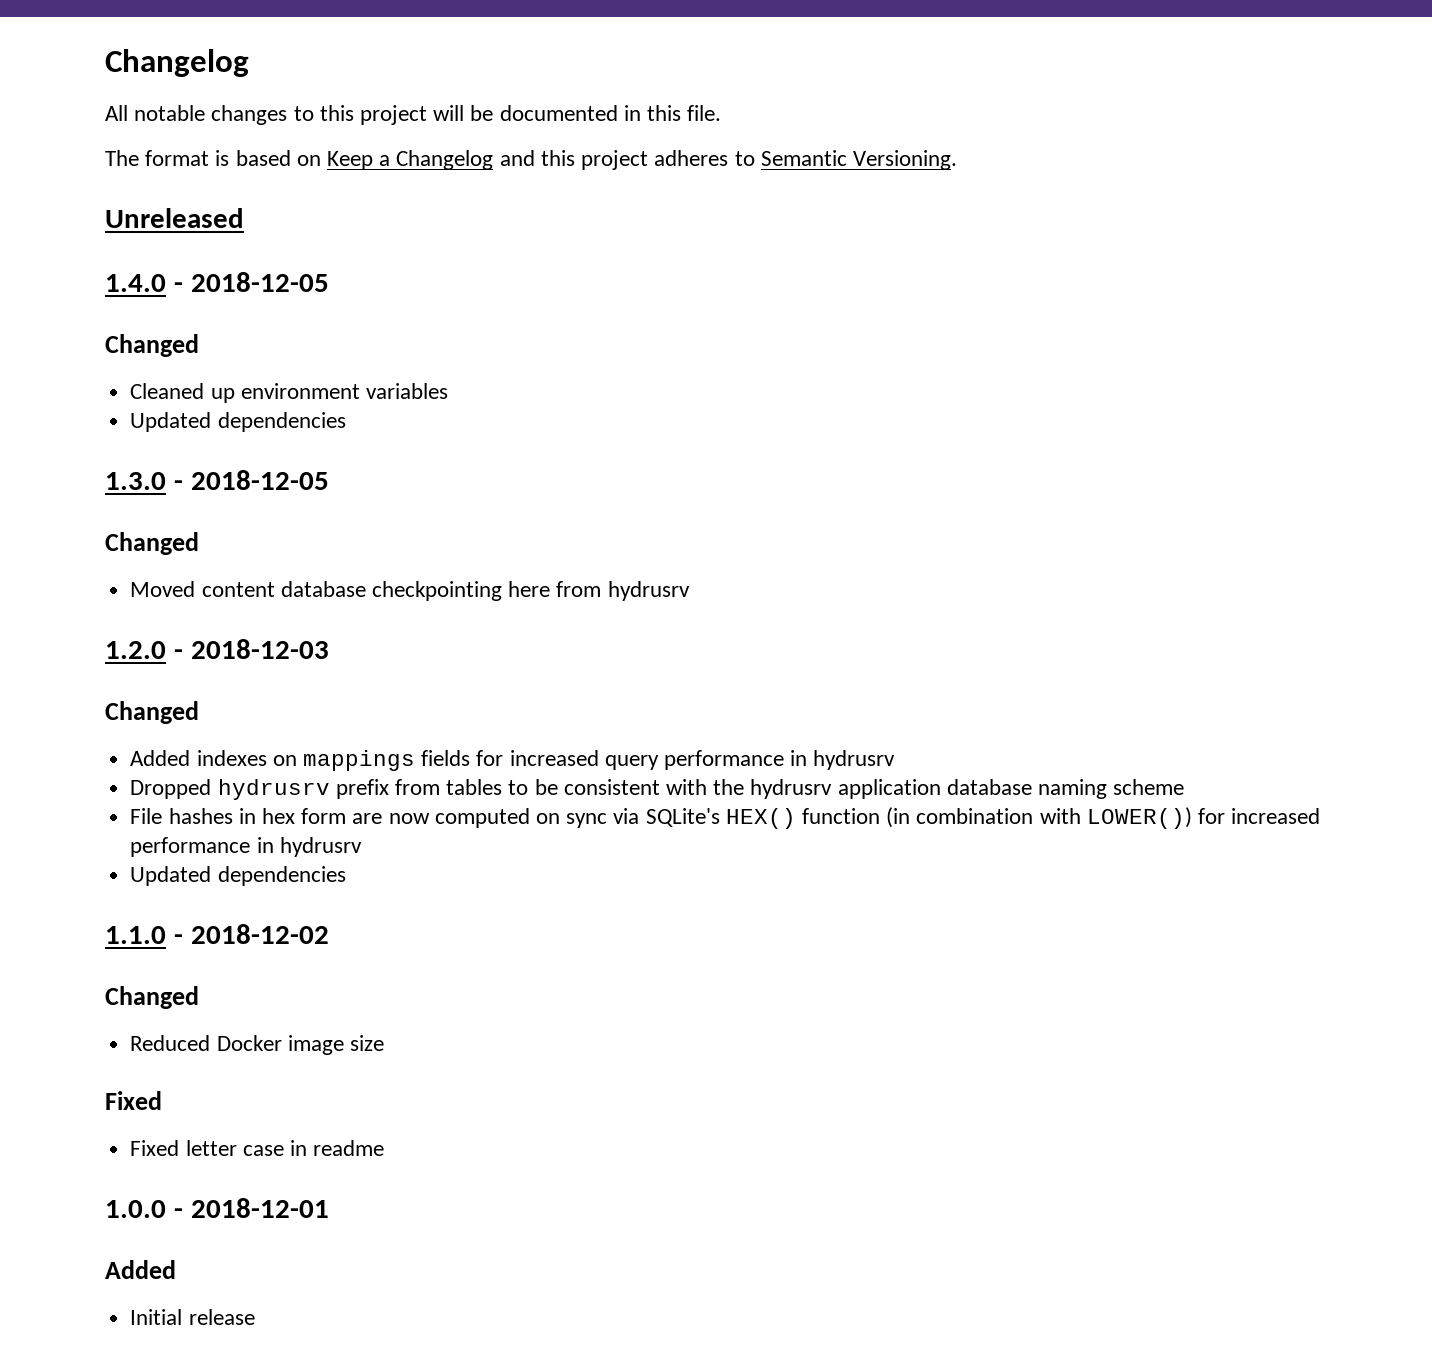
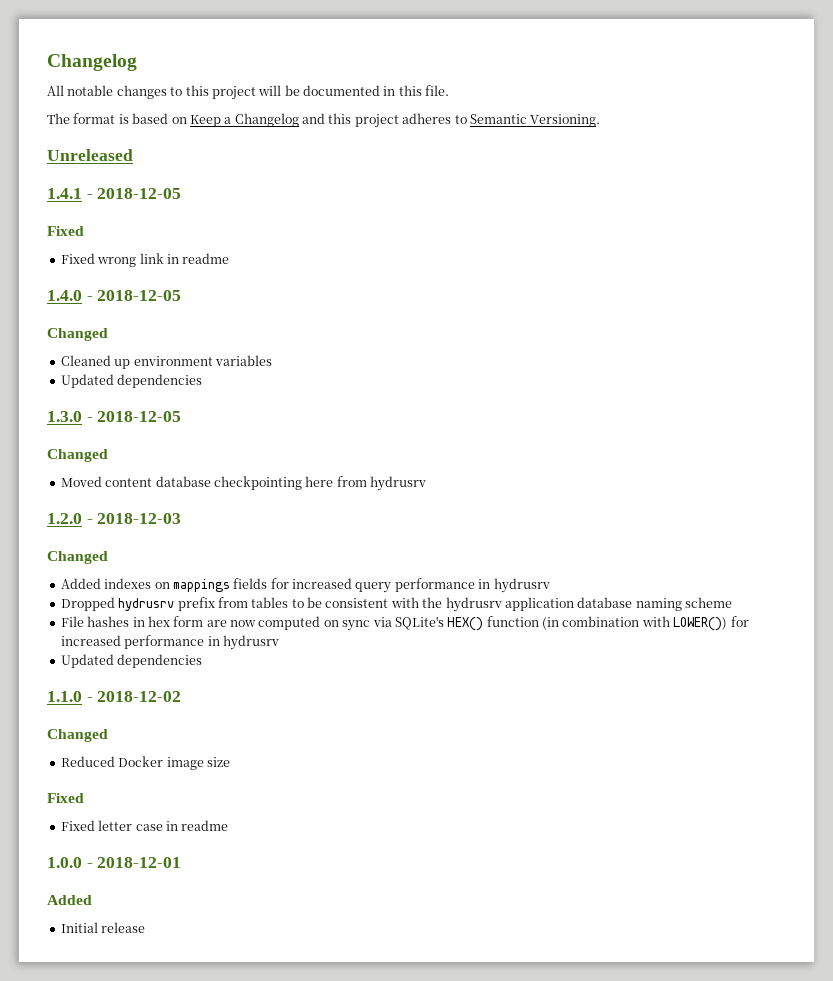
+ 1.4.1 - 2018-12-05
+ Fixed
+ Fixed wrong link in readme

